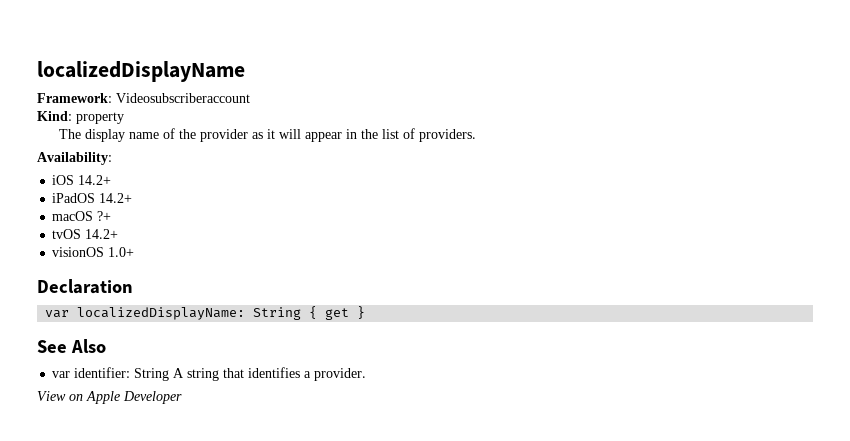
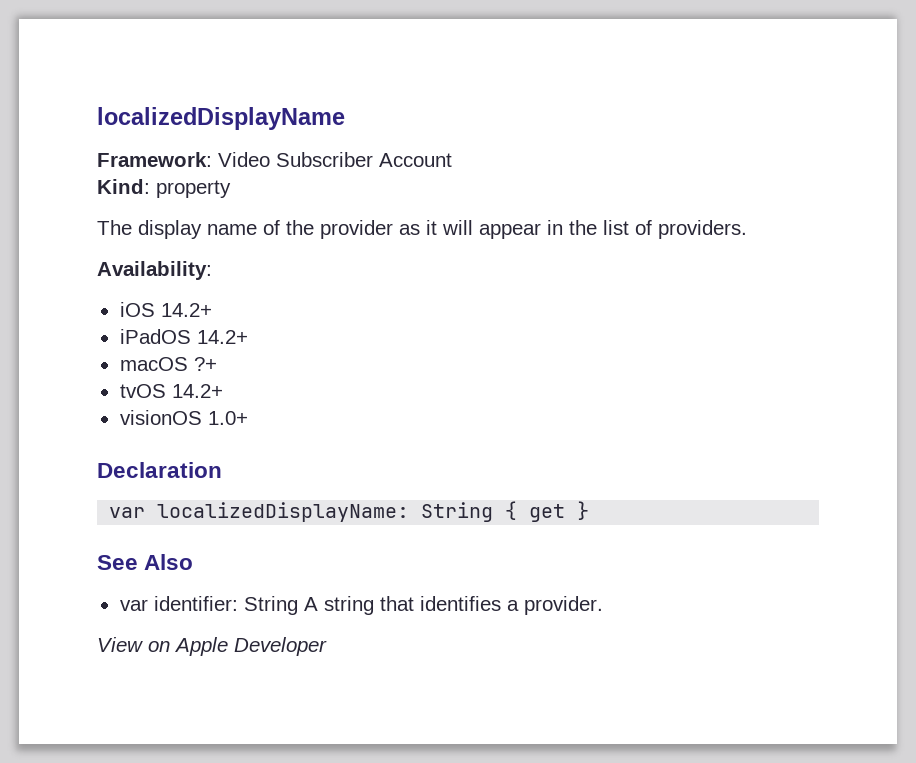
- Framework: Videosubscriberaccount
+ Framework: Video Subscriber Account

